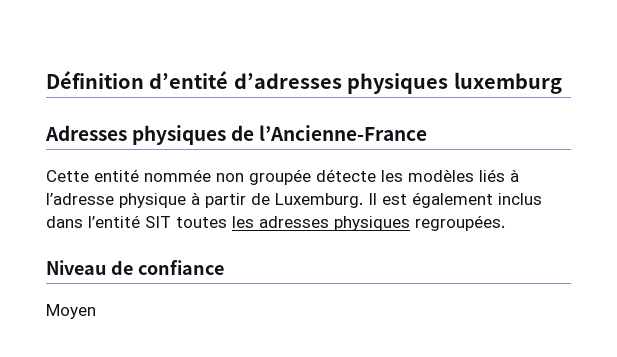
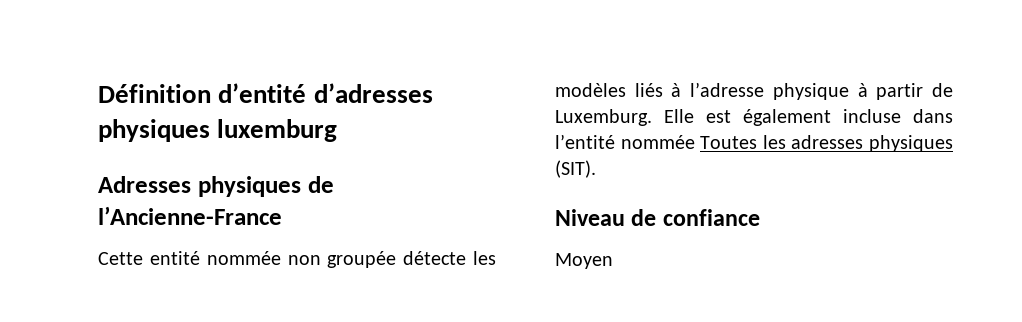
- Il est également inclus dans l’entité SIT toutes les adresses physiques regroupées.
+ Elle est également incluse dans l’entité nommée Toutes les adresses physiques (SIT).

